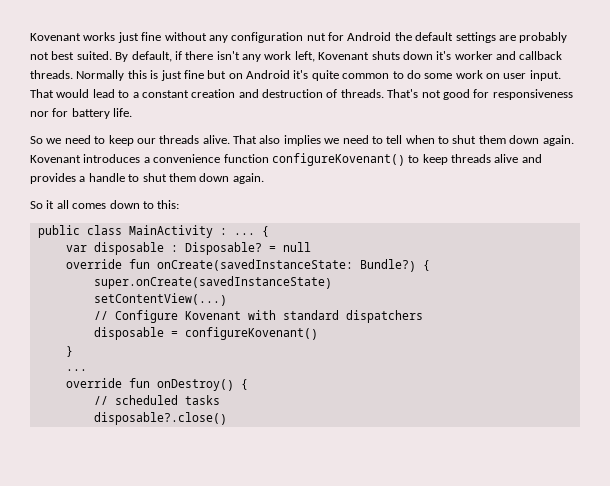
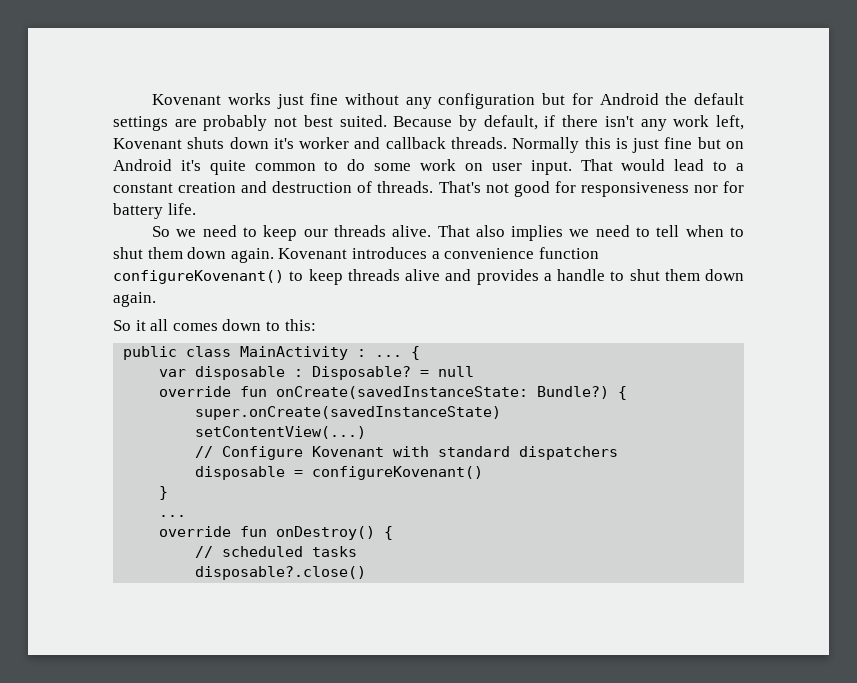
- Kovenant works just fine without any configuration nut for Android the default settings are probably not best suited.
+ Kovenant works just fine without any configuration but for Android the default settings are probably not best suited.
- By default, if there isn't any work left, Kovenant shuts down it's worker and callback threads.
+ Because by default, if there isn't any work left, Kovenant shuts down it's worker and callback threads.

